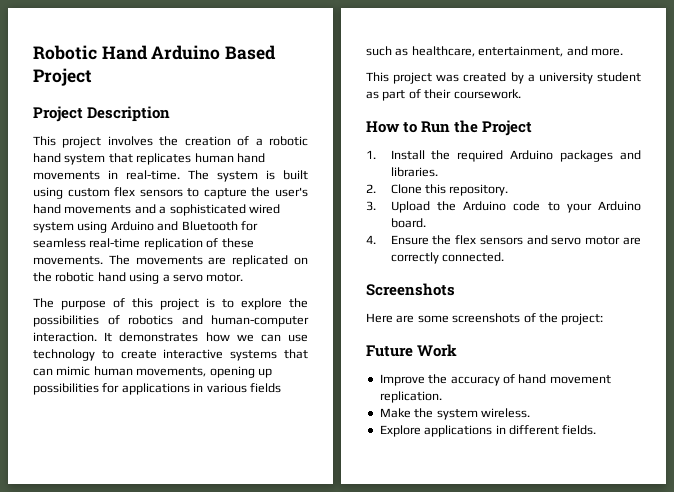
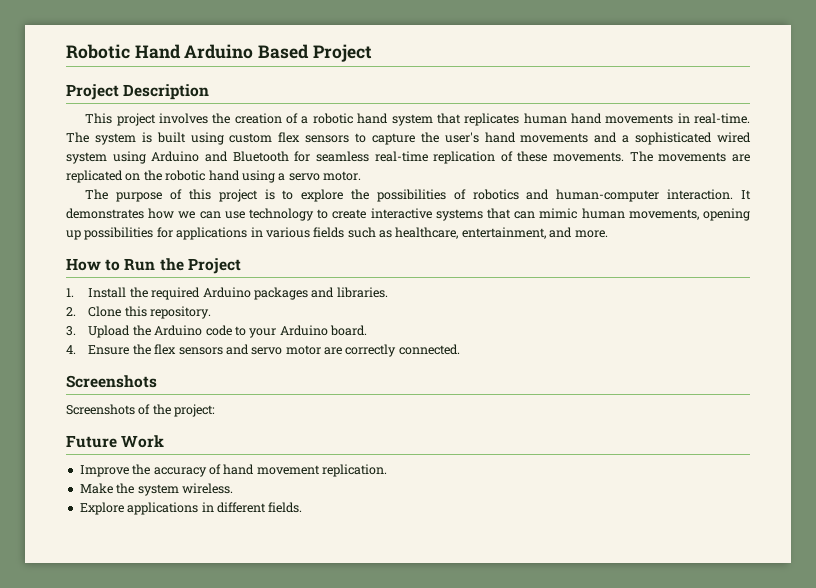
- This project was created by a university student as part of their coursework.
- Here are some screenshots of the project:
+ Screenshots of the project:

